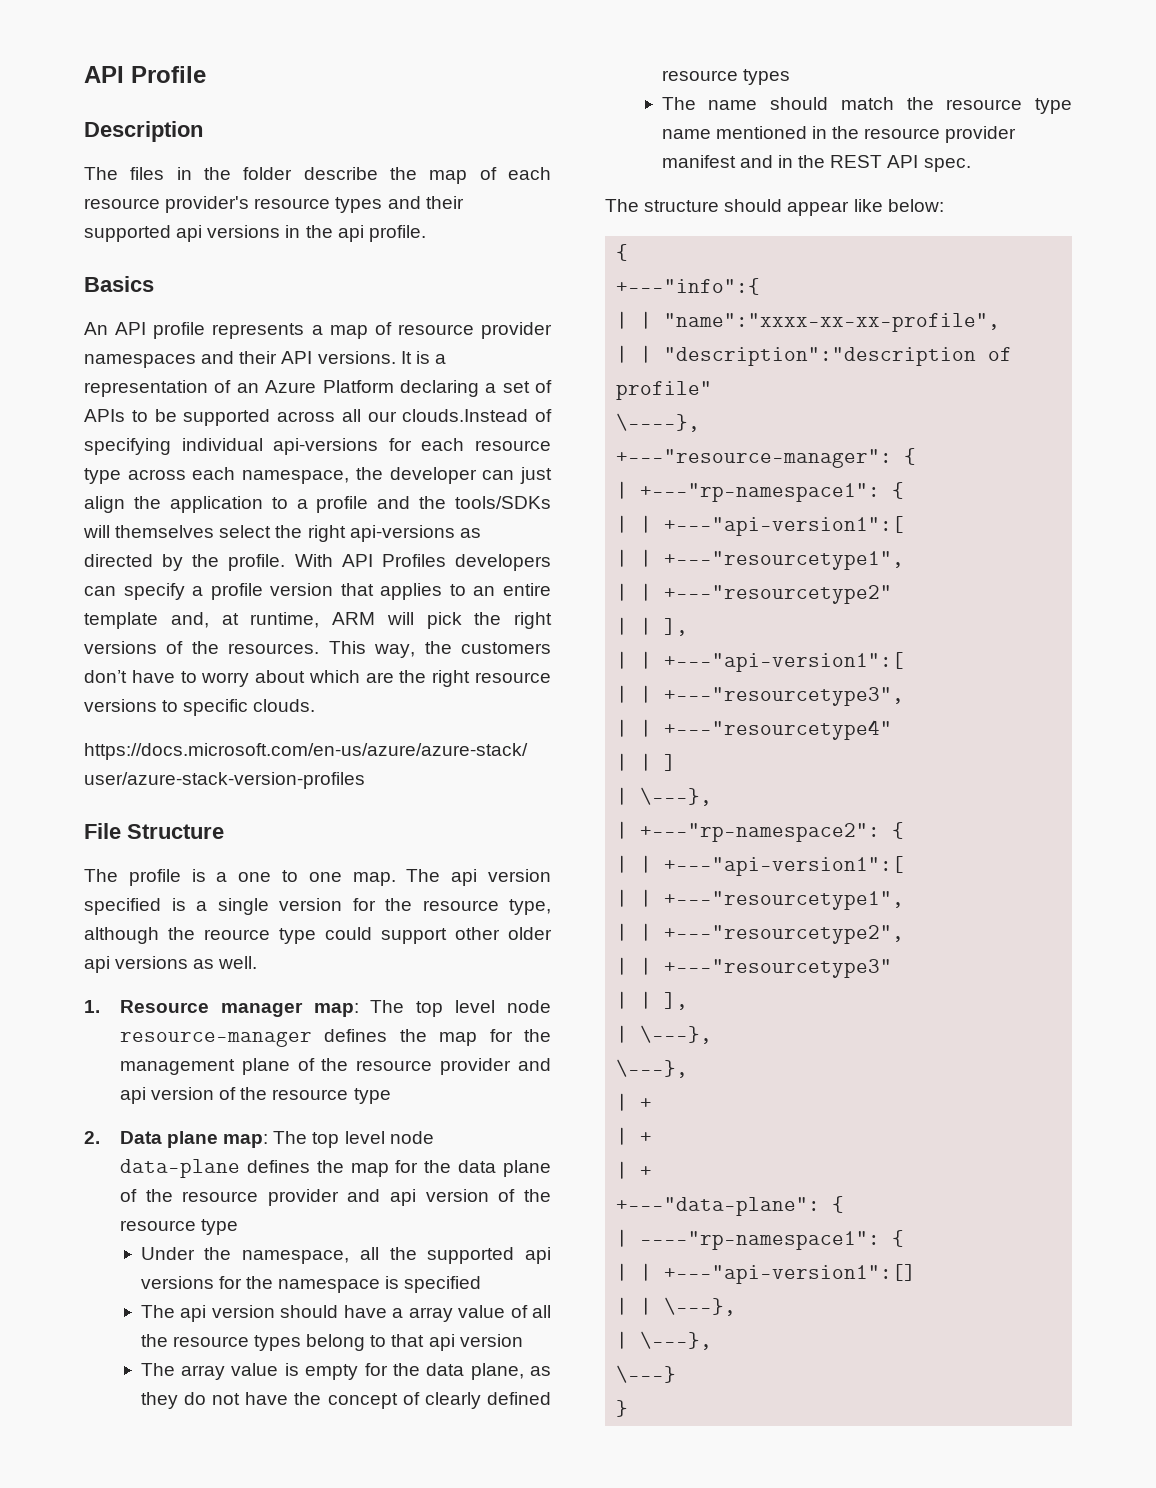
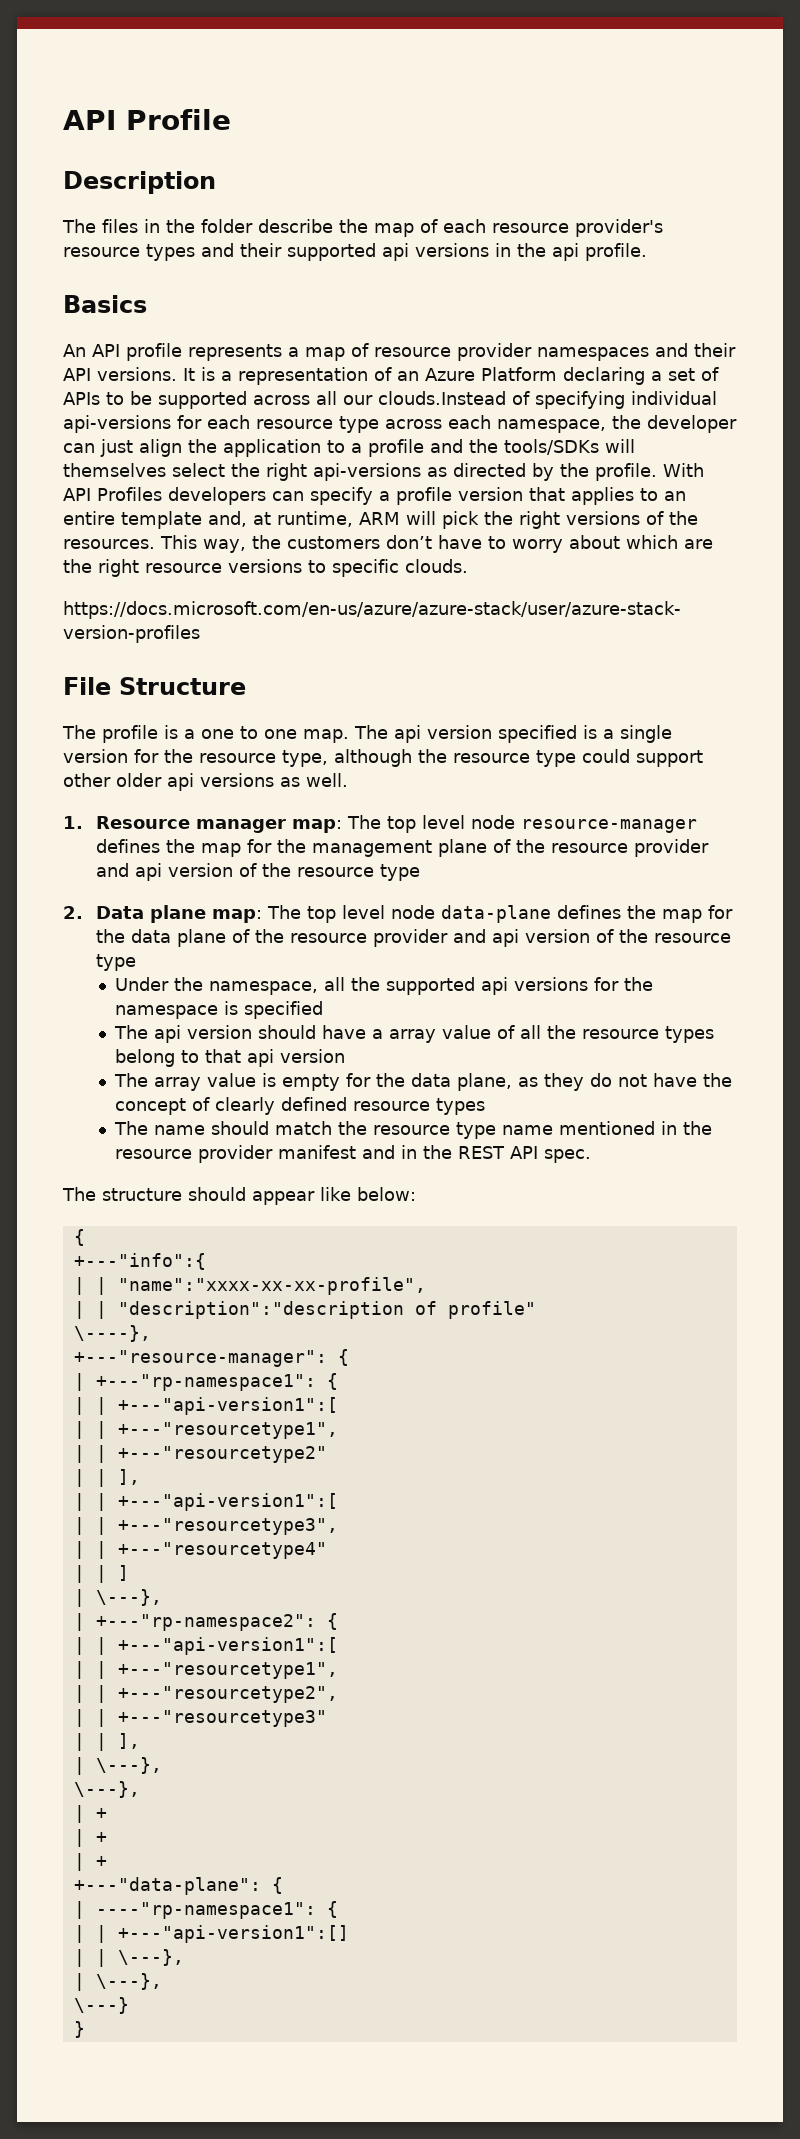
- The api version specified is a single version for the resource type, although the reource type could support other older api versions as well.
+ The api version specified is a single version for the resource type, although the resource type could support other older api versions as well.

